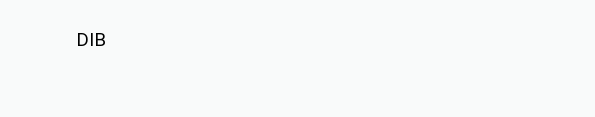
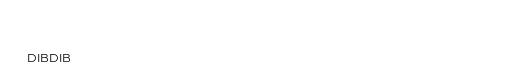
- DIB
+ DIBDIB

